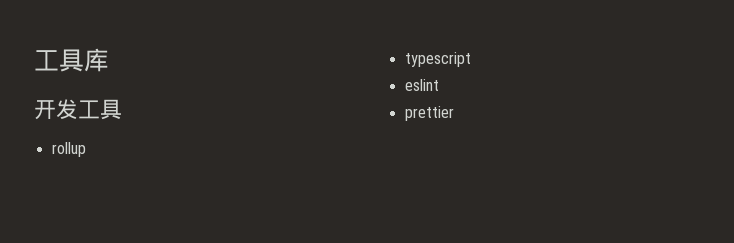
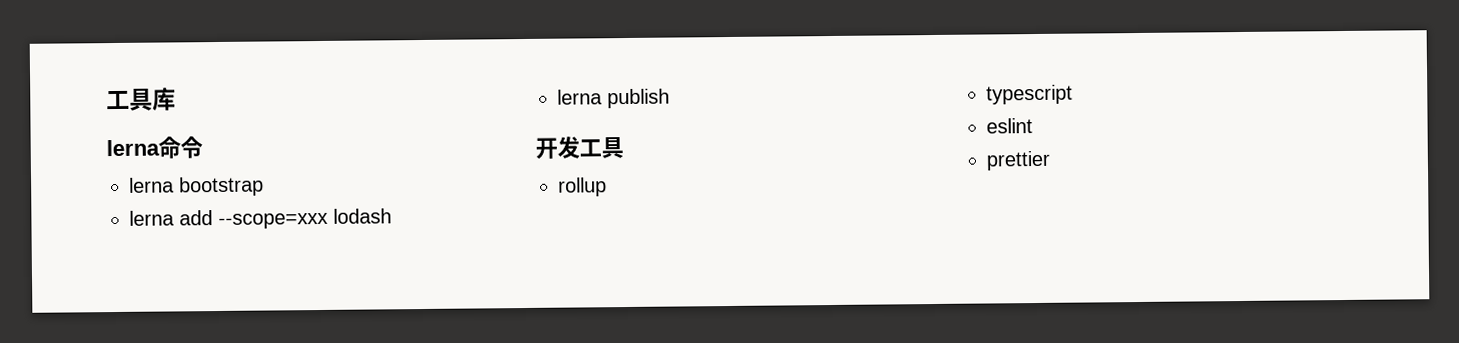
+ lerna命令
+ lerna bootstrap
+ lerna add --scope=xxx lodash
+ lerna publish

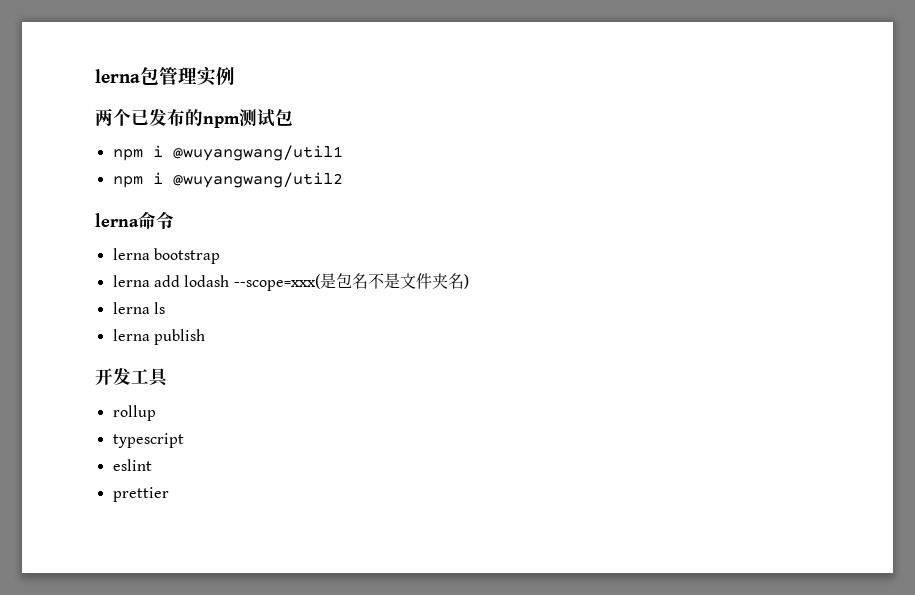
- 工具库
+ lerna包管理实例
+ 两个已发布的npm测试包
+ npm i @wuyangwang/util1
+ npm i @wuyangwang/util2
- lerna add --scope=xxx lodash
+ lerna add lodash --scope=xxx(是包名不是文件夹名)
+ lerna ls

